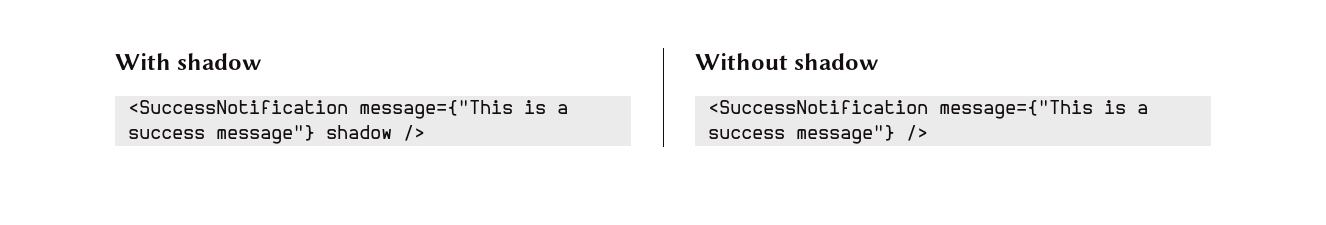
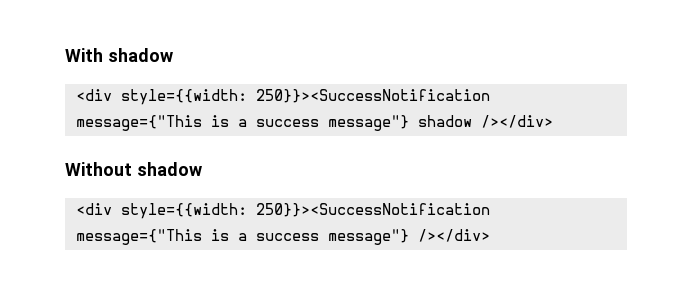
- <SuccessNotification message={"This is a success message"} shadow />
+ <div style={{width: 250}}><SuccessNotification message={"This is a success message"} shadow /></div>
- <SuccessNotification message={"This is a success message"} />
+ <div style={{width: 250}}><SuccessNotification message={"This is a success message"} /></div>

